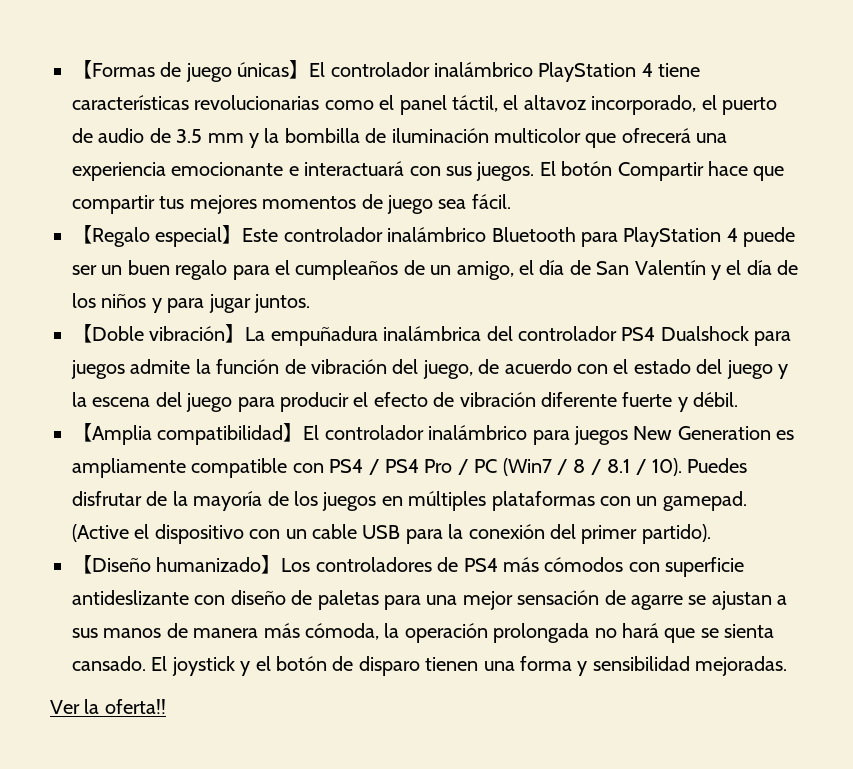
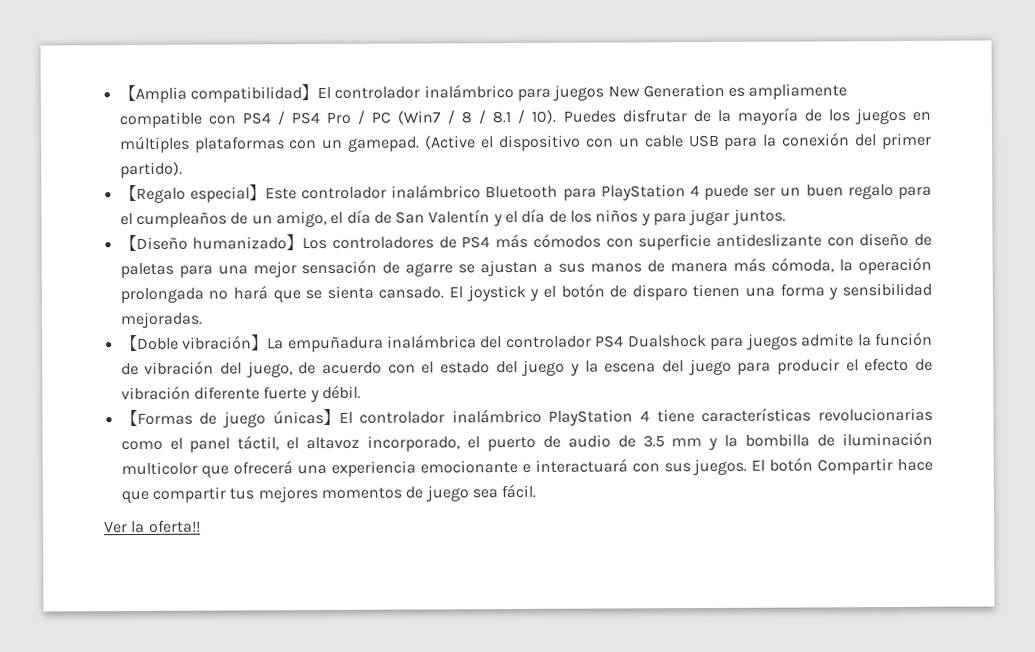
+ 【Amplia compatibilidad】El controlador inalámbrico para juegos New Generation es ampliamente compatible con PS4 / PS4 Pro / PC (Win7 / 8 / 8.1 / 10). Puedes disfrutar de la mayoría de los juegos en múltiples plataformas con un gamepad. (Active el dispositivo con un cable USB para la conexión del primer partido).
+ 【Regalo especial】Este controlador inalámbrico Bluetooth para PlayStation 4 puede ser un buen regalo para el cumpleaños de un amigo, el día de San Valentín y el día de los niños y para jugar juntos.
+ 【Diseño humanizado】Los controladores de PS4 más cómodos con superficie antideslizante con diseño de paletas para una mejor sensación de agarre se ajustan a sus manos de manera más cómoda, la operación prolongada no hará que se sienta cansado. El joystick y el botón de disparo tienen una forma y sensibilidad mejoradas.
+ 【Doble vibración】La empuñadura inalámbrica del controlador PS4 Dualshock para juegos admite la función de vibración del juego, de acuerdo con el estado del juego y la escena del juego para producir el efecto de vibración diferente fuerte y débil.
- 【Regalo especial】Este controlador inalámbrico Bluetooth para PlayStation 4 puede ser un buen regalo para el cumpleaños de un amigo, el día de San Valentín y el día de los niños y para jugar juntos.
- 【Doble vibración】La empuñadura inalámbrica del controlador PS4 Dualshock para juegos admite la función de vibración del juego, de acuerdo con el estado del juego y la escena del juego para producir el efecto de vibración diferente fuerte y débil.
- 【Amplia compatibilidad】El controlador inalámbrico para juegos New Generation es ampliamente compatible con PS4 / PS4 Pro / PC (Win7 / 8 / 8.1 / 10). Puedes disfrutar de la mayoría de los juegos en múltiples plataformas con un gamepad. (Active el dispositivo con un cable USB para la conexión del primer partido).
- 【Diseño humanizado】Los controladores de PS4 más cómodos con superficie antideslizante con diseño de paletas para una mejor sensación de agarre se ajustan a sus manos de manera más cómoda, la operación prolongada no hará que se sienta cansado. El joystick y el botón de disparo tienen una forma y sensibilidad mejoradas.

